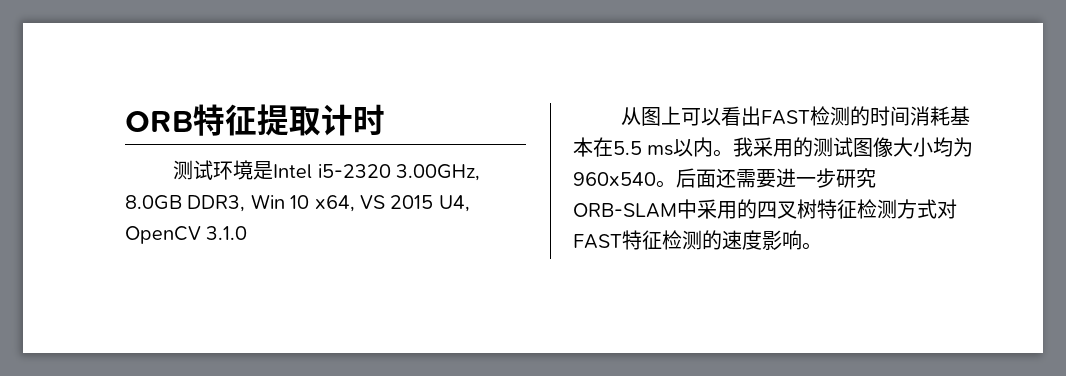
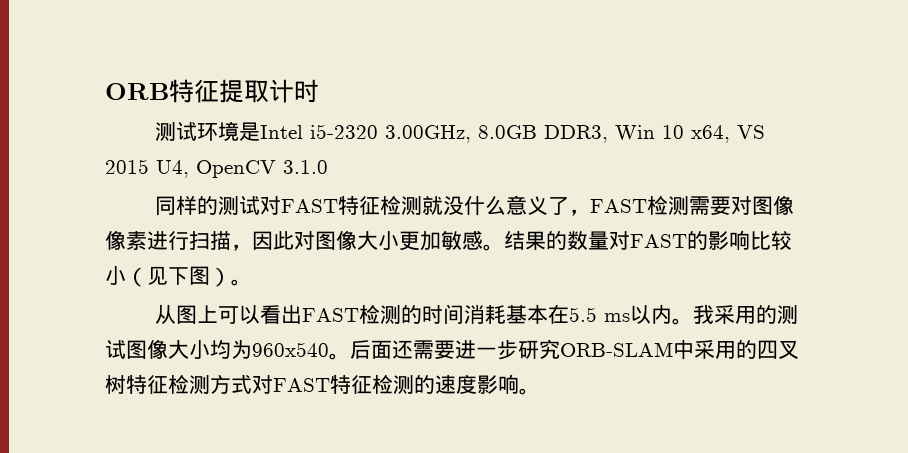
+ 同样的测试对FAST特征检测就没什么意义了，FAST检测需要对图像像素进行扫描，因此对图像大小更加敏感。结果的数量对FAST的影响比较小（见下图）。

